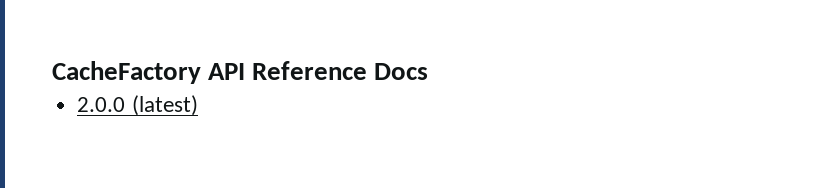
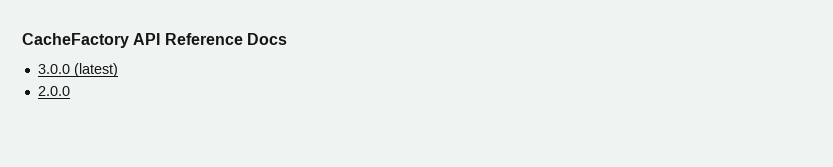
+ 3.0.0 (latest)
- 2.0.0 (latest)
+ 2.0.0

